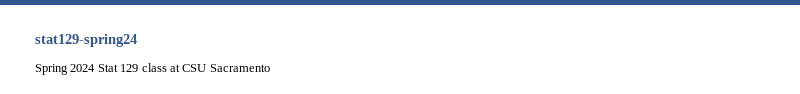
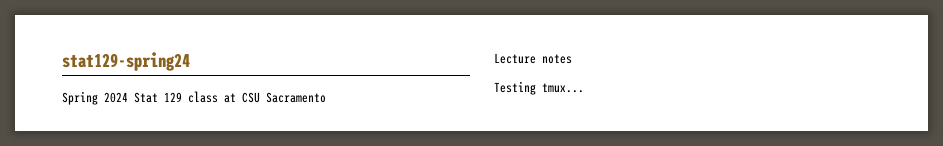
+ Lecture notes
+ Testing tmux...

